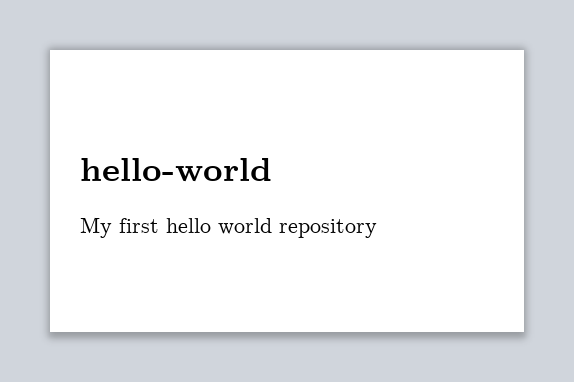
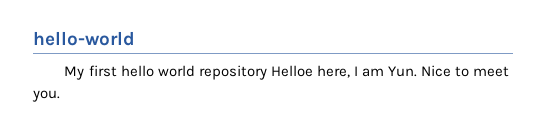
- My first hello world repository
+ My first hello world repository Helloe here, I am Yun. Nice to meet you.

